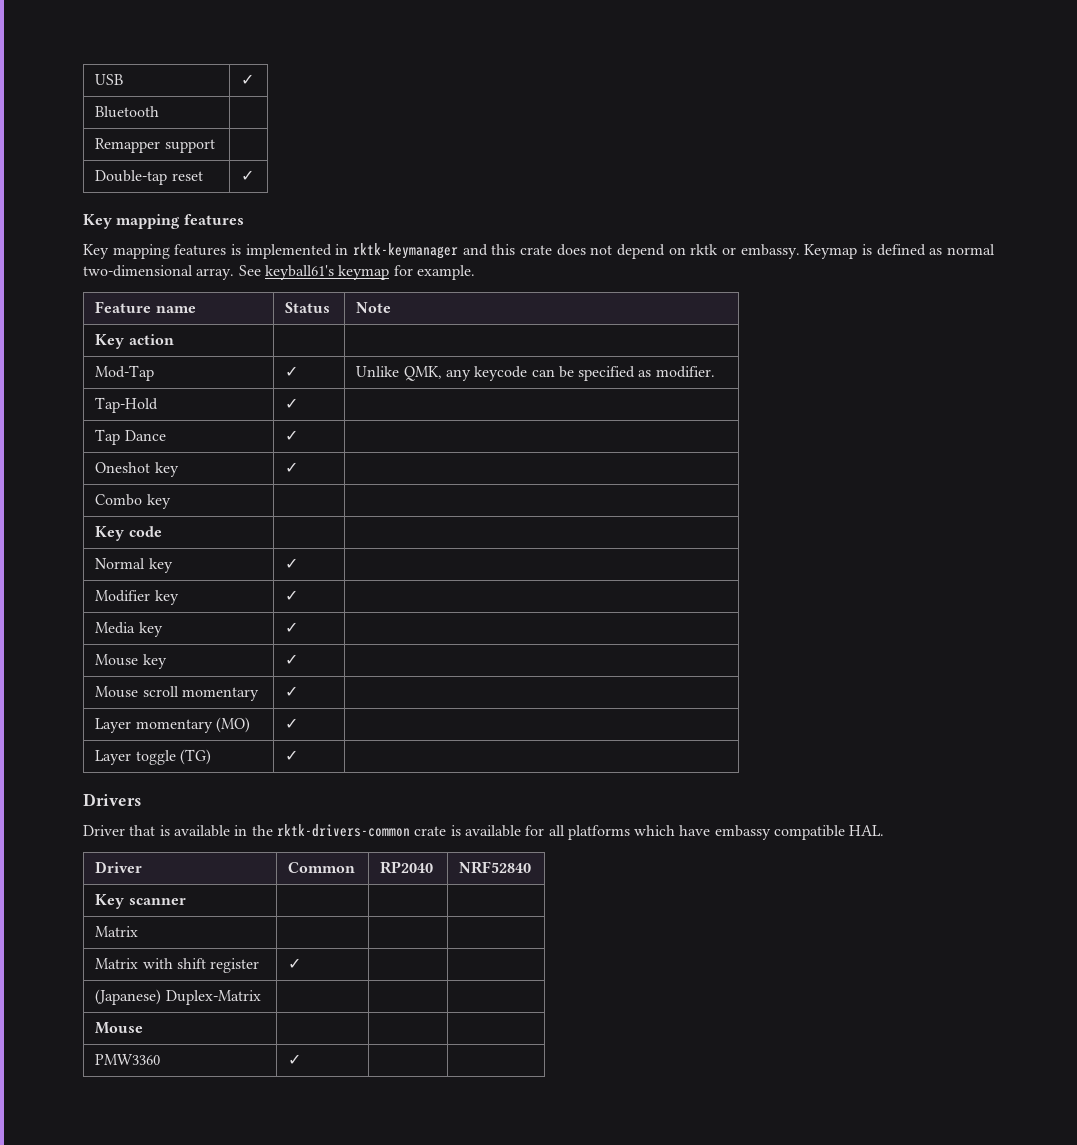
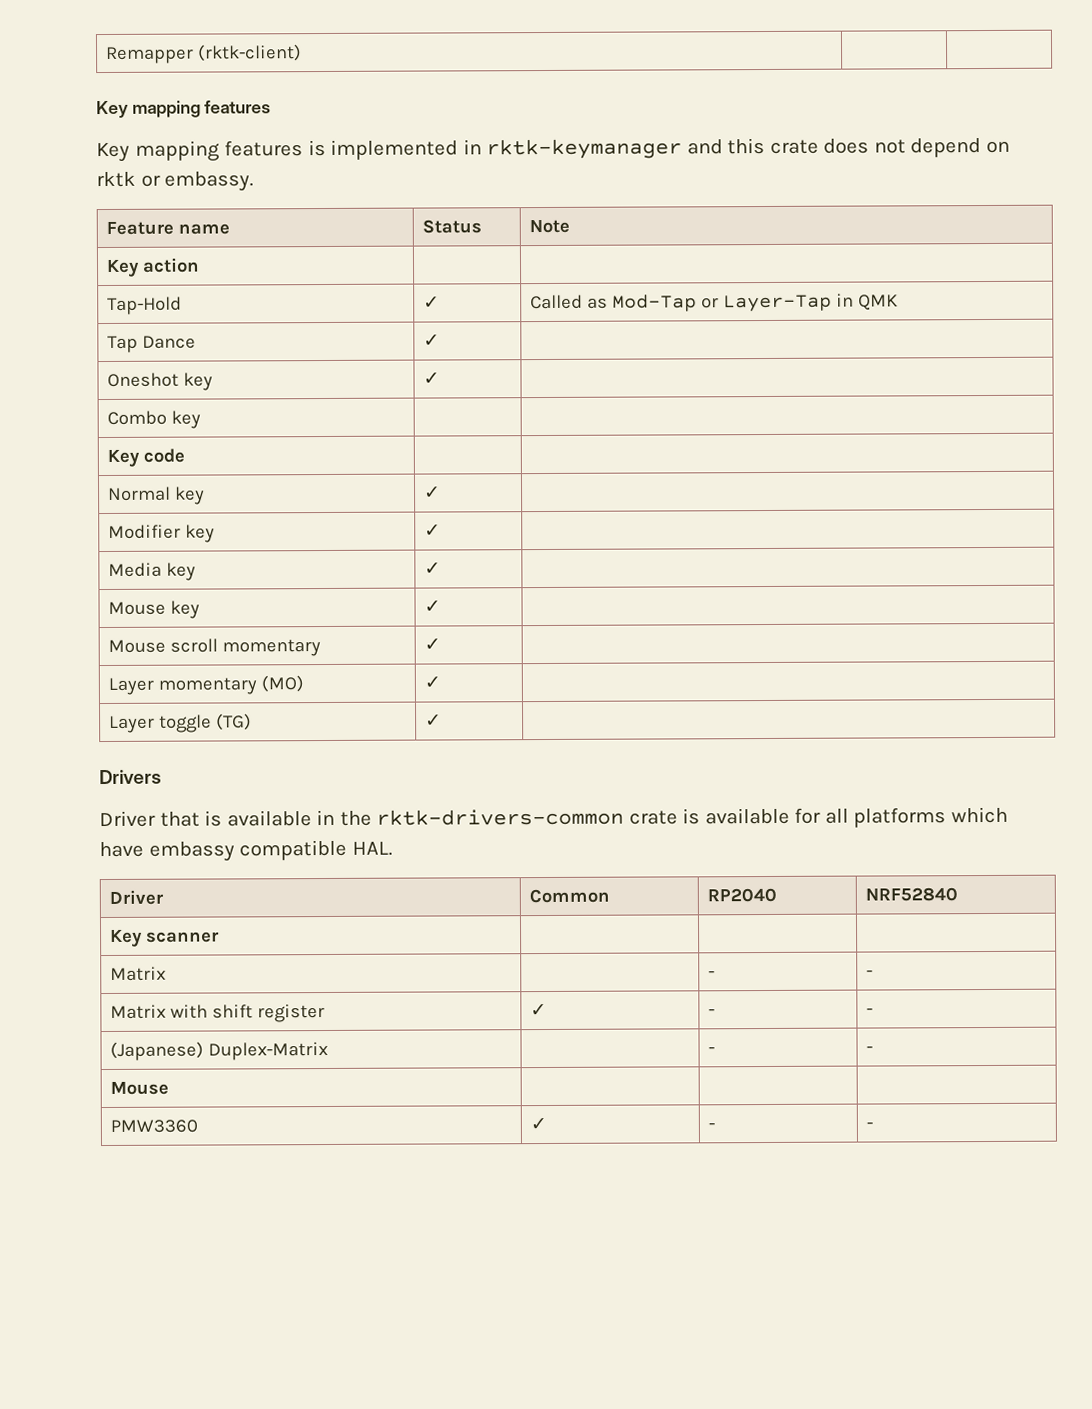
- USB | ✓
- Bluetooth |
- Remapper support |
- Double-tap reset | ✓
+ Remapper (rktk-client) | |
- Keymap is defined as normal two-dimensional array. See keyball61's keymap for example.
- Mod-Tap | ✓ | Unlike QMK, any keycode can be specified as modifier.
- Tap-Hold | ✓ |
+ Tap-Hold | ✓ | Called as Mod-Tap or Layer-Tap in QMK
- Matrix | | |
+ Matrix | | - | -
- Matrix with shift register | ✓ | |
+ Matrix with shift register | ✓ | - | -
- (Japanese) Duplex-Matrix | | |
+ (Japanese) Duplex-Matrix | | - | -
- PMW3360 | ✓ | |
+ PMW3360 | ✓ | - | -

